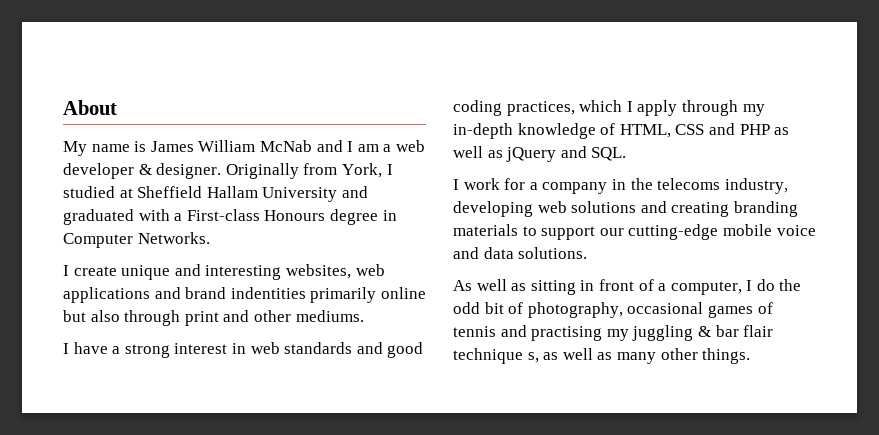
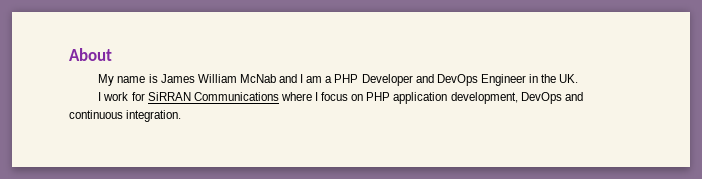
- My name is James William McNab and I am a web developer & designer. Originally from York, I studied at Sheffield Hallam University and graduated with a First-class Honours degree in Computer Networks.
- I create unique and interesting websites, web applications and brand indentities primarily online but also through print and other mediums.
- I have a strong interest in web standards and good coding practices, which I apply through my in-depth knowledge of HTML, CSS and PHP as well as jQuery and SQL.
- I work for a company in the telecoms industry, developing web solutions and creating branding materials to support our cutting-edge mobile voice and data solutions.
- As well as sitting in front of a computer, I do the odd bit of photography, occasional games of tennis and practising my juggling & bar flair technique s, as well as many other things.
+ My name is James William McNab and I am a PHP Developer and DevOps Engineer in the UK.
+ I work for SiRRAN Communications where I focus on PHP application development, DevOps and continuous integration.

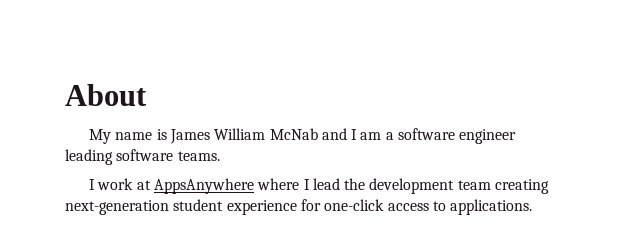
- My name is James William McNab and I am a PHP Developer and DevOps Engineer in the UK.
- I work for SiRRAN Communications where I focus on PHP application development, DevOps and continuous integration.
+ My name is James William McNab and I am a software engineer leading software teams.
+ I work at AppsAnywhere where I lead the development team creating next-generation student experience for one-click access to applications.

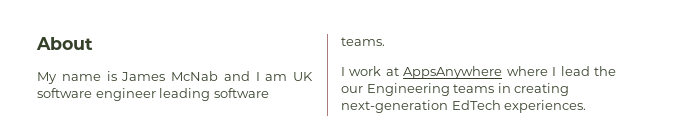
- My name is James William McNab and I am a software engineer leading software teams.
+ My name is James McNab and I am UK software engineer leading software teams.
- I work at AppsAnywhere where I lead the development team creating next-generation student experience for one-click access to applications.
+ I work at AppsAnywhere where I lead the our Engineering teams in creating next-generation EdTech experiences.

